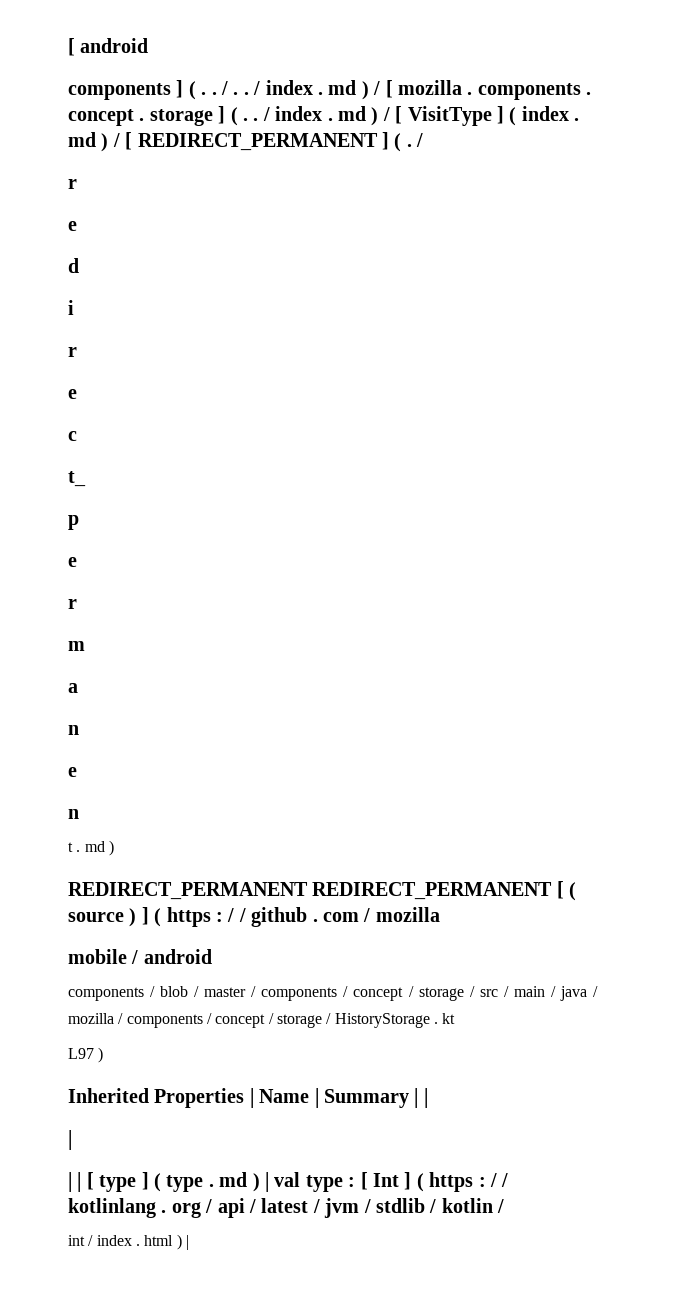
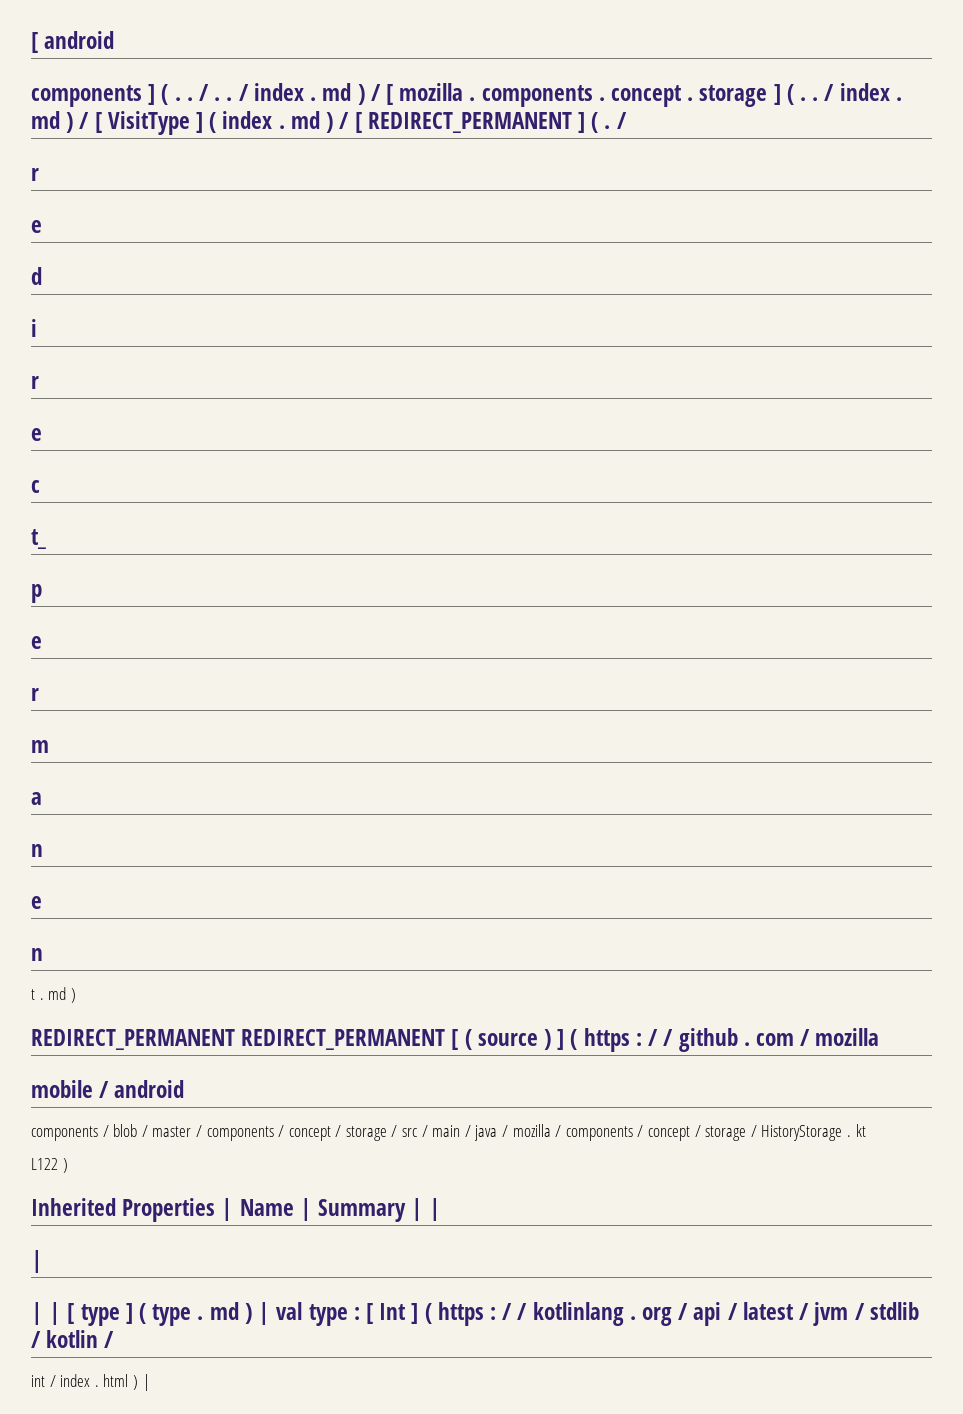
- L97 )
+ L122 )

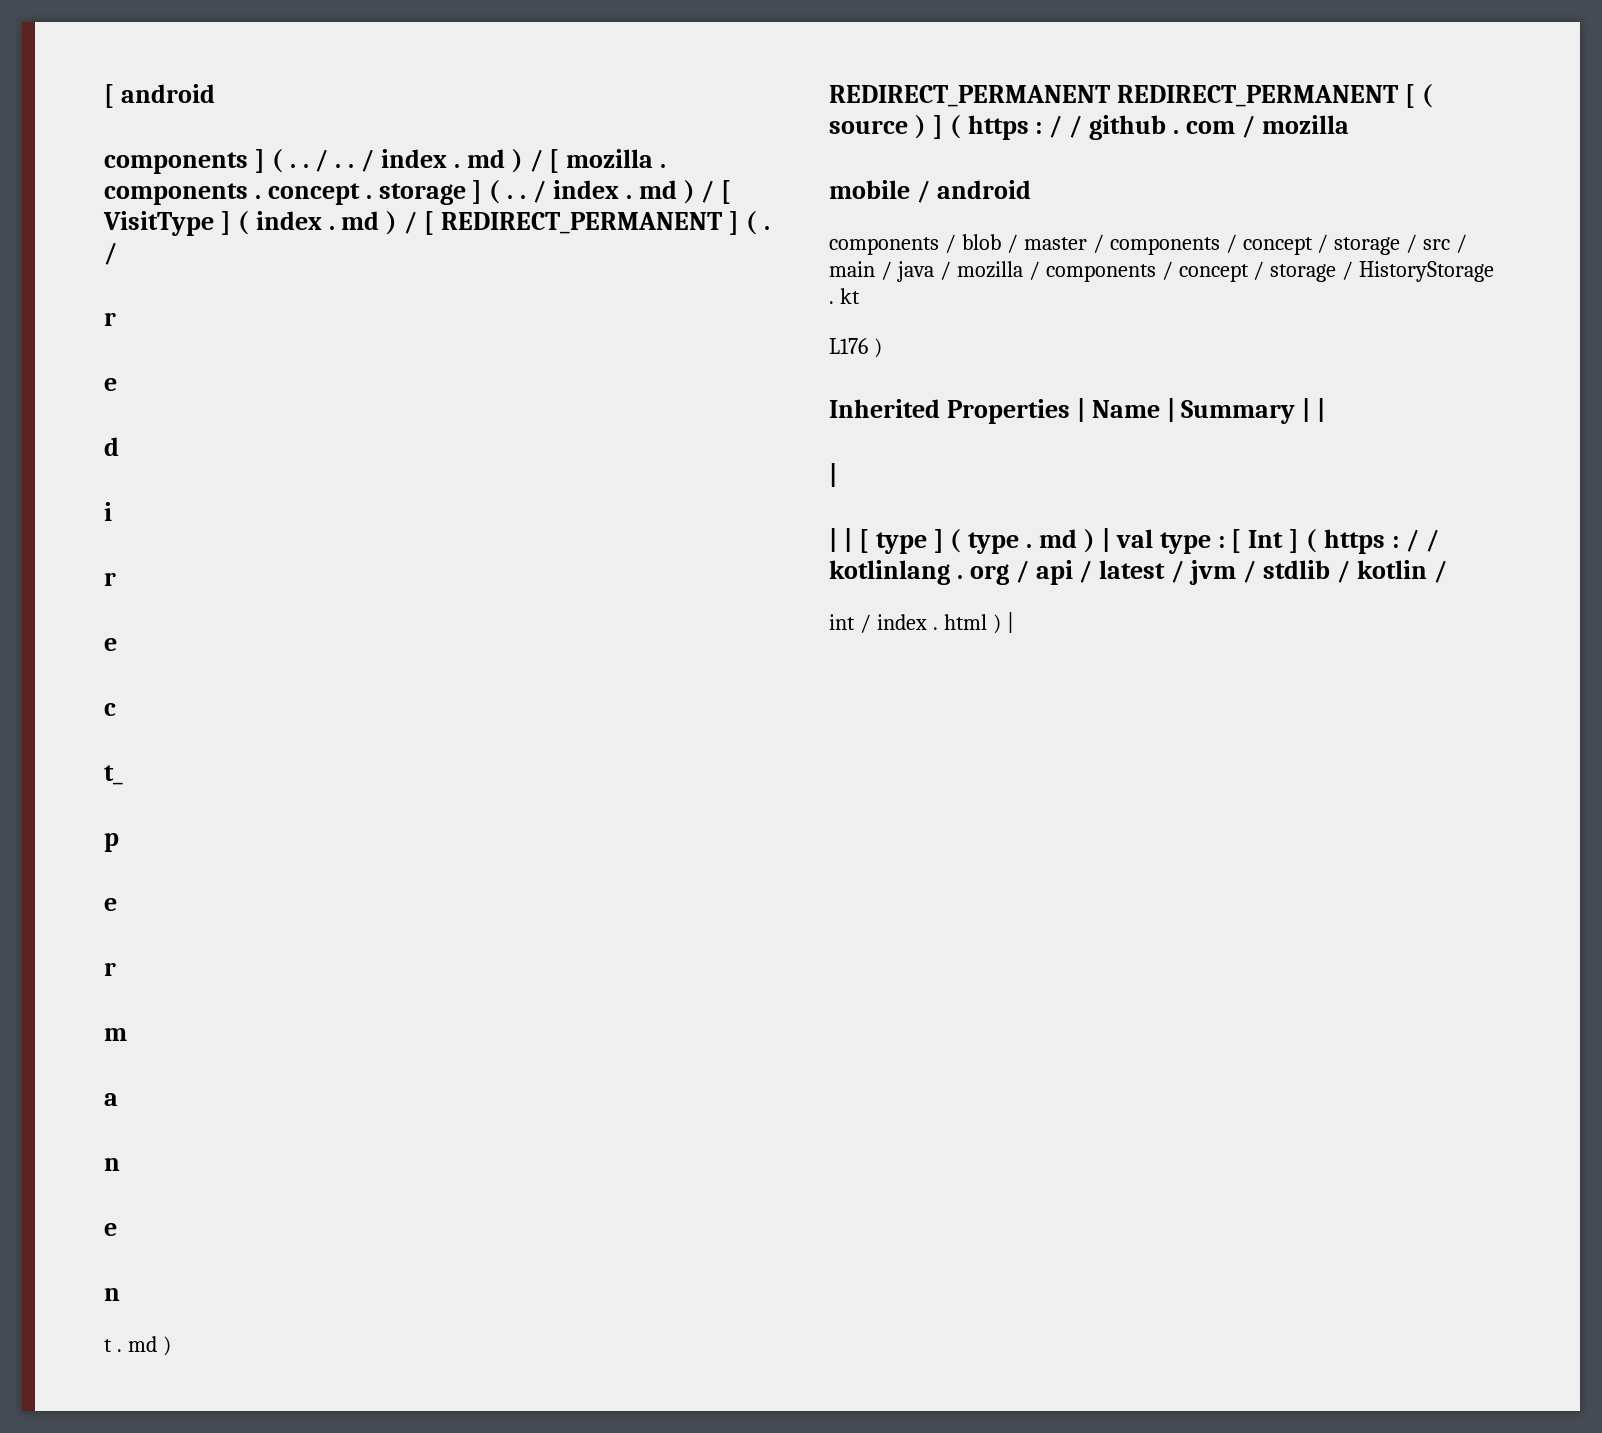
- L122 )
+ L176 )

